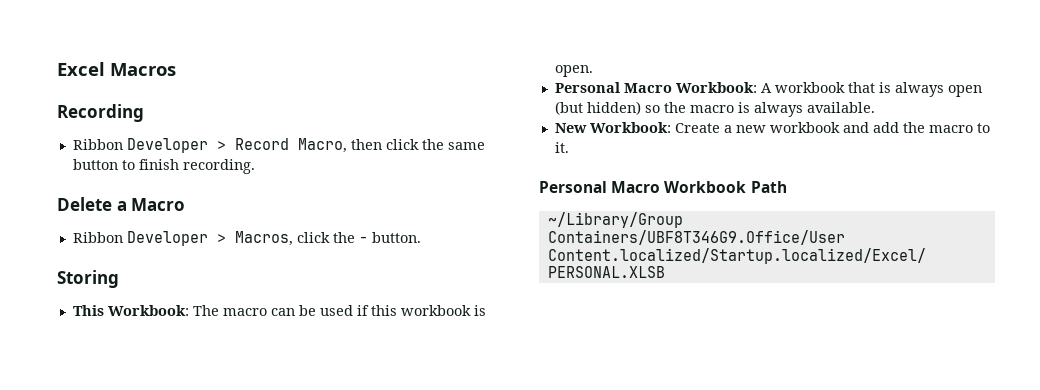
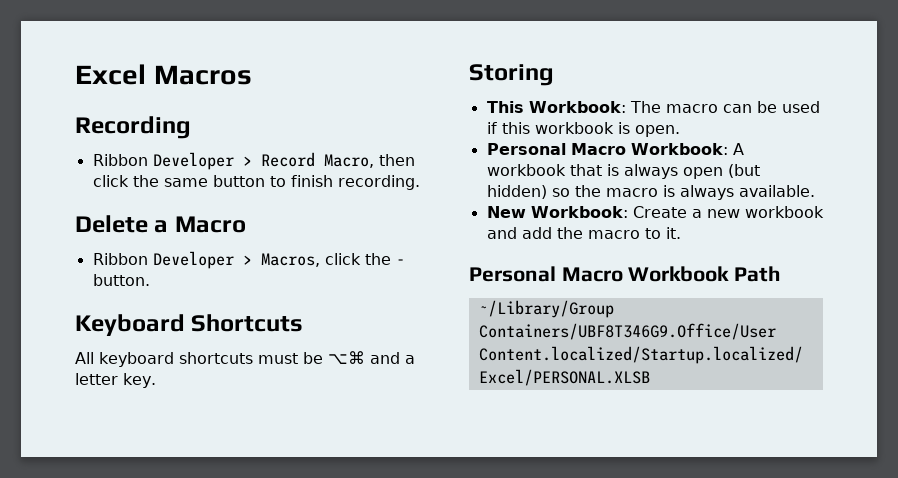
+ Keyboard Shortcuts
+ All keyboard shortcuts must be ⌥⌘ and a letter key.

